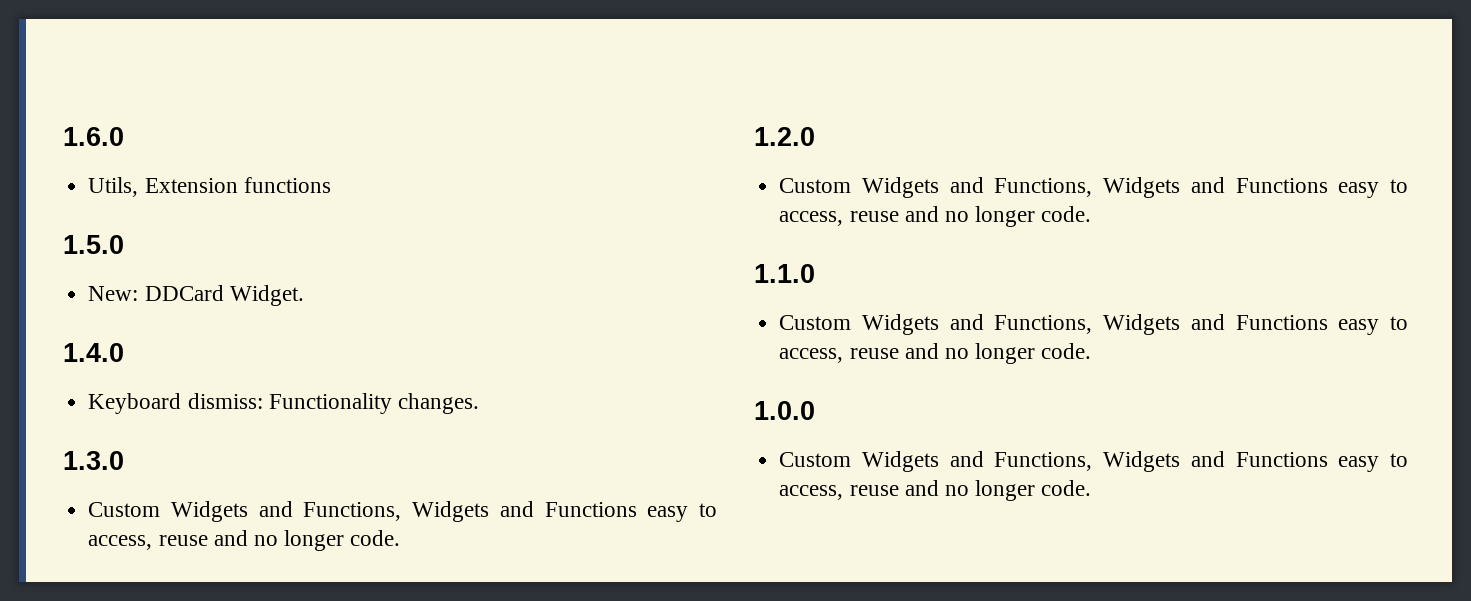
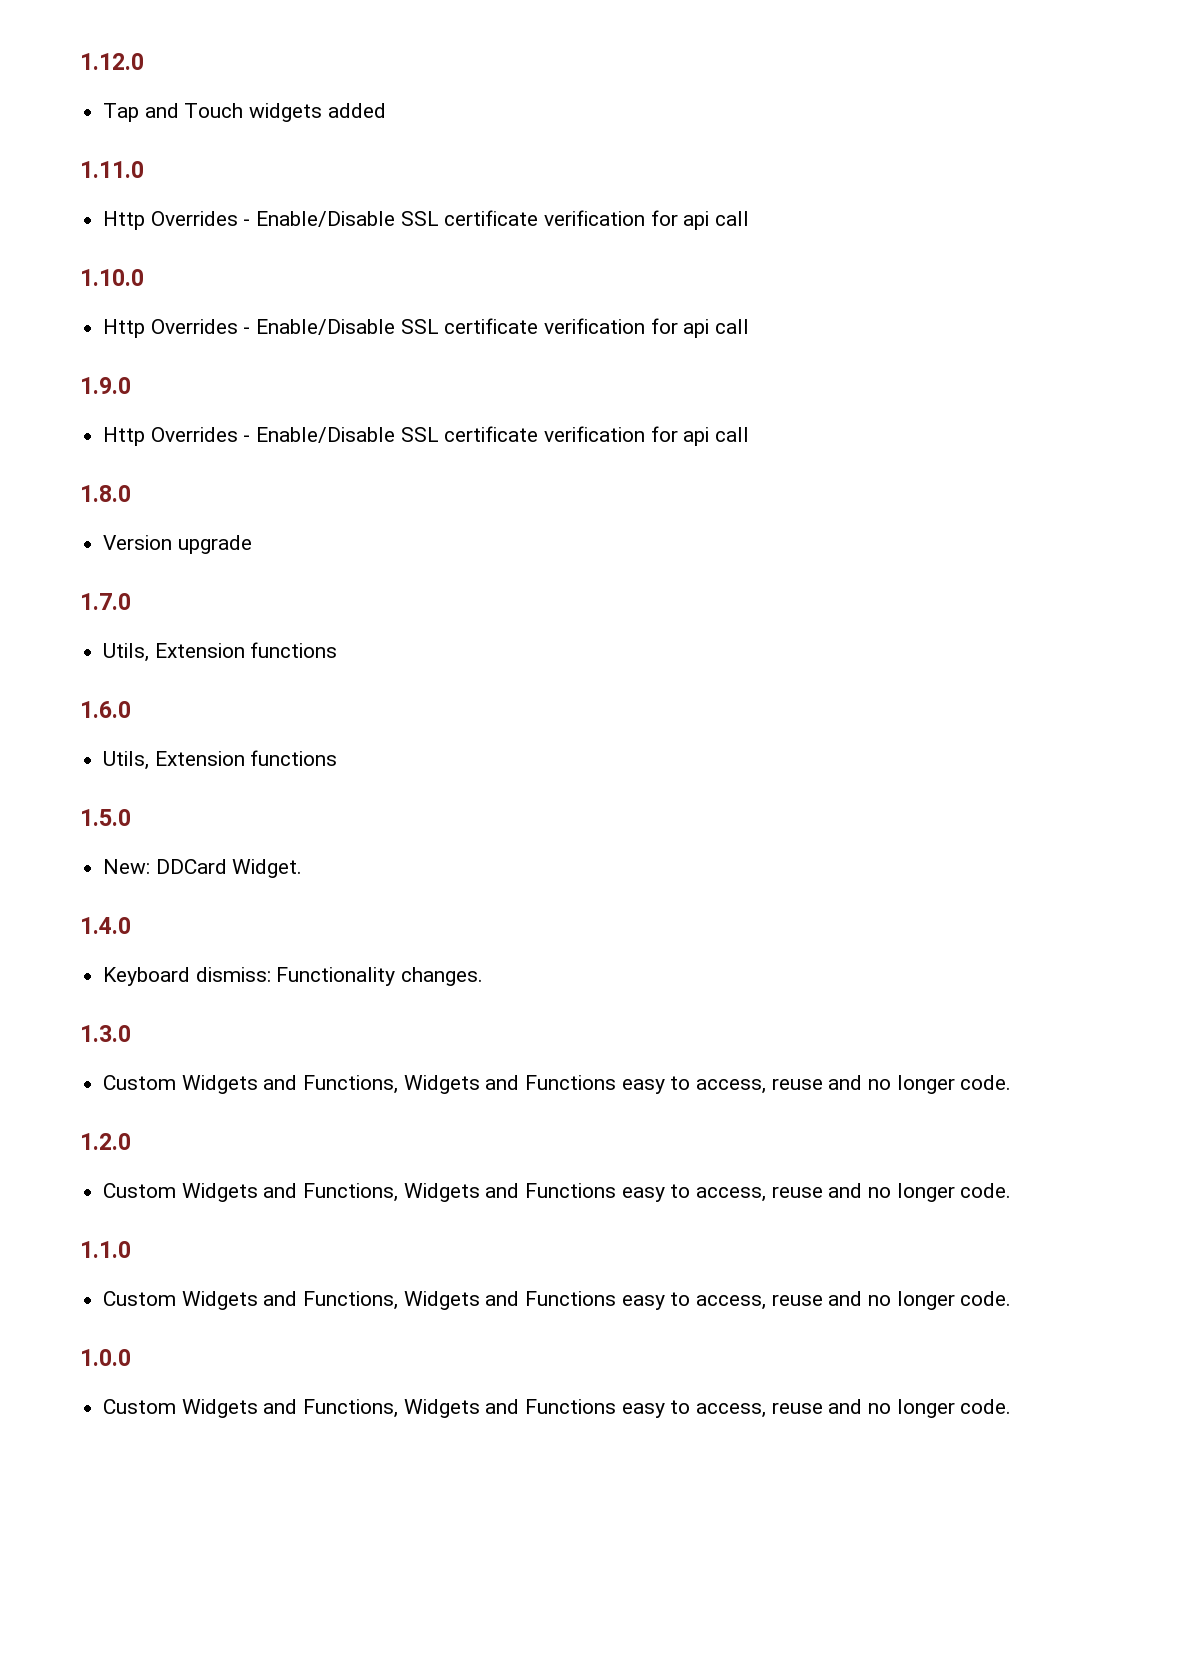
+ 1.12.0
+ Tap and Touch widgets added
+ 1.11.0
+ Http Overrides - Enable/Disable SSL certificate verification for api call
+ 1.10.0
+ Http Overrides - Enable/Disable SSL certificate verification for api call
+ 1.9.0
+ Http Overrides - Enable/Disable SSL certificate verification for api call
+ 1.8.0
+ Version upgrade
+ 1.7.0
+ Utils, Extension functions

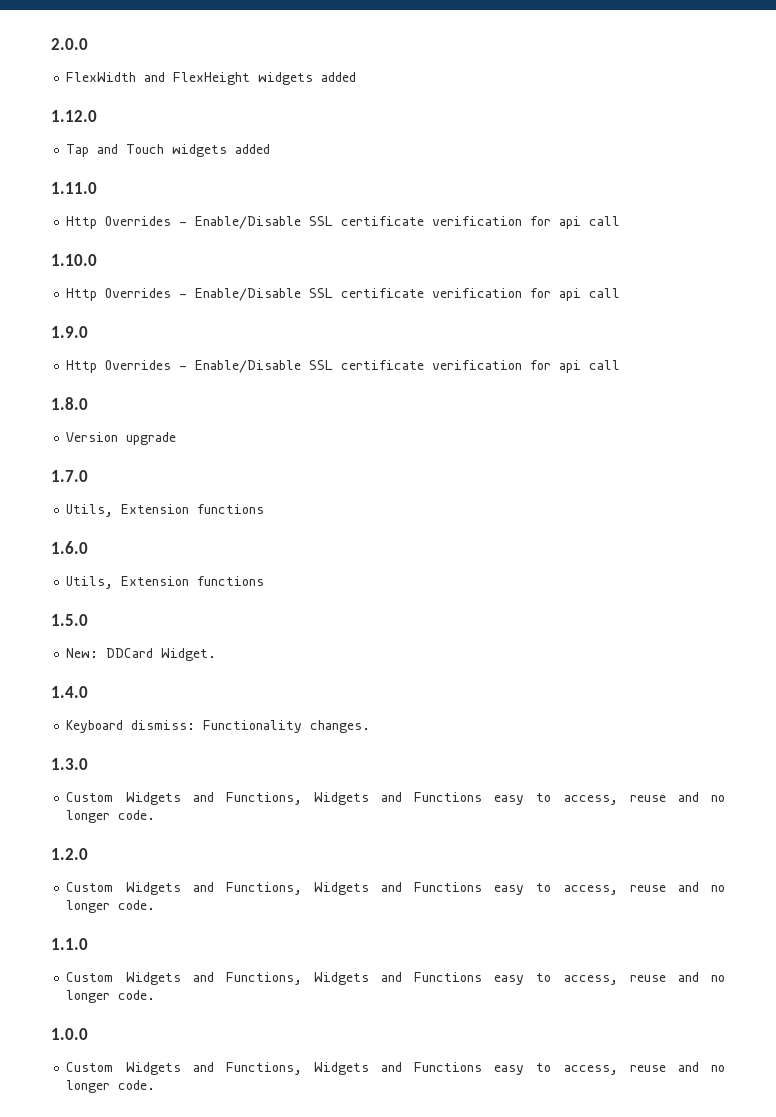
+ 2.0.0
+ FlexWidth and FlexHeight widgets added

